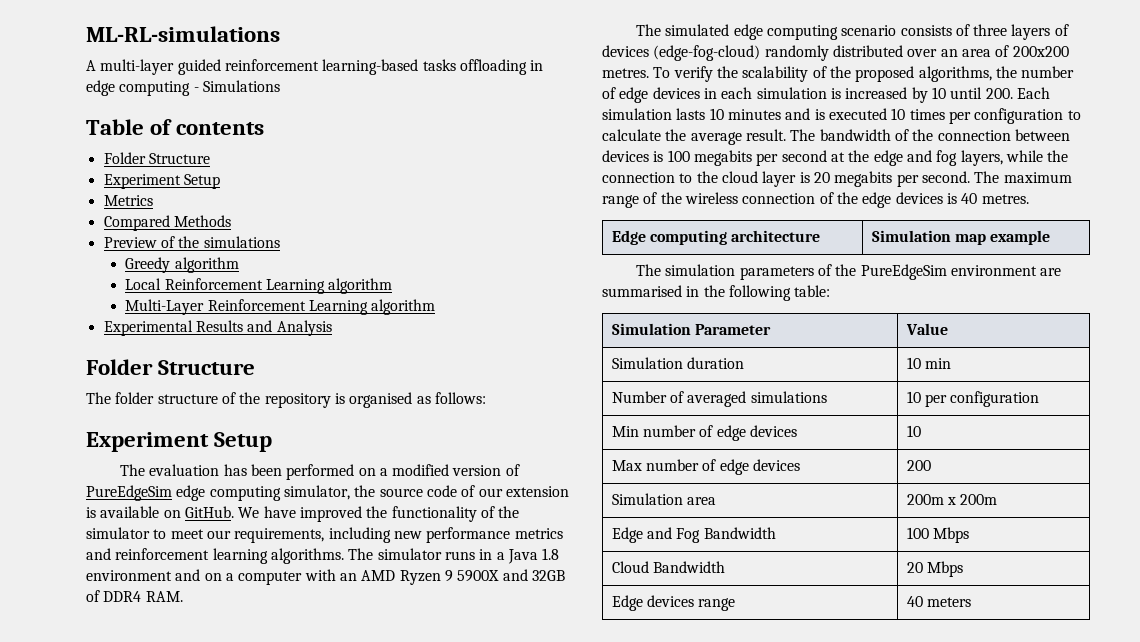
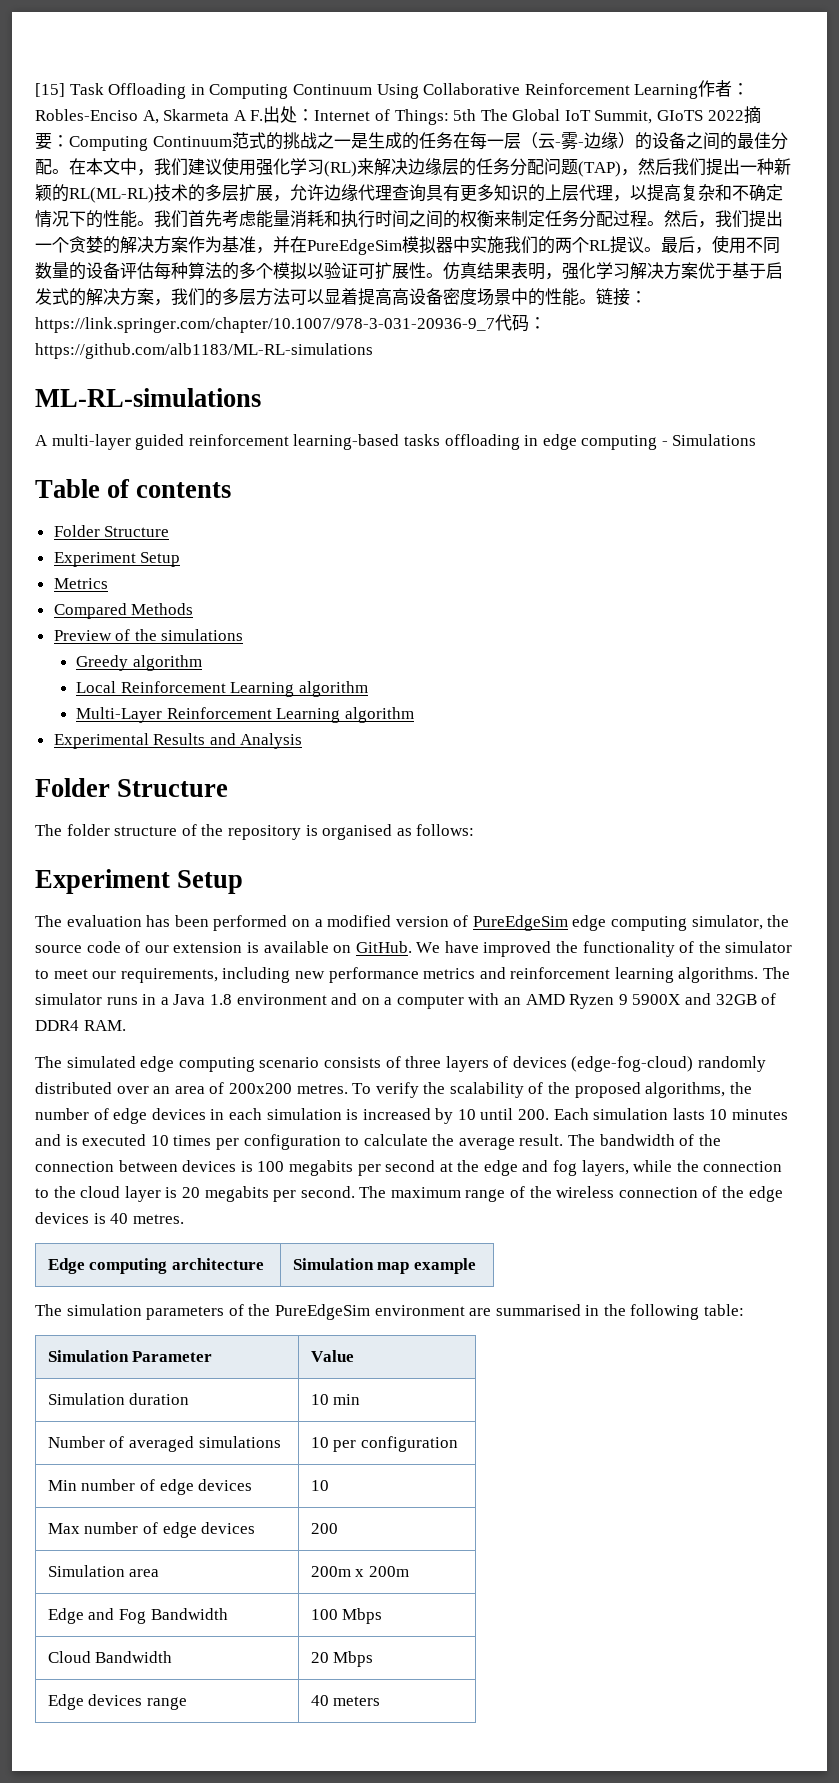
+ [15] Task Offloading in Computing Continuum Using Collaborative Reinforcement Learning作者：Robles-Enciso A, Skarmeta A F.出处：Internet of Things: 5th The Global IoT Summit, GIoTS 2022摘要：Computing Continuum范式的挑战之一是生成的任务在每一层（云-雾-边缘）的设备之间的最佳分配。在本文中，我们建议使用强化学习(RL)来解决边缘层的任务分配问题(TAP)，然后我们提出一种新颖的RL(ML-RL)技术的多层扩展，允许边缘代理查询具有更多知识的上层代理，以提高复杂和不确定情况下的性能。我们首先考虑能量消耗和执行时间之间的权衡来制定任务分配过程。然后，我们提出一个贪婪的解决方案作为基准，并在PureEdgeSim模拟器中实施我们的两个RL提议。最后，使用不同数量的设备评估每种算法的多个模拟以验证可扩展性。仿真结果表明，强化学习解决方案优于基于启发式的解决方案，我们的多层方法可以显着提高高设备密度场景中的性能。链接：https://link.springer.com/chapter/10.1007/978-3-031-20936-9_7代码：https://github.com/alb1183/ML-RL-simulations

